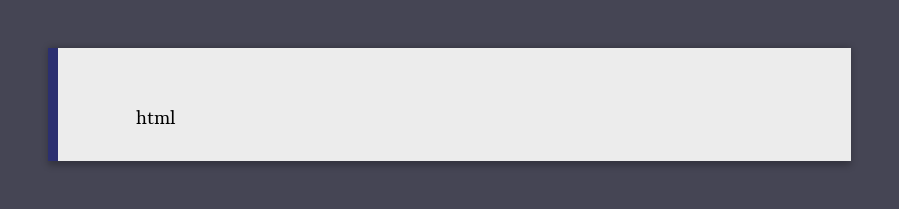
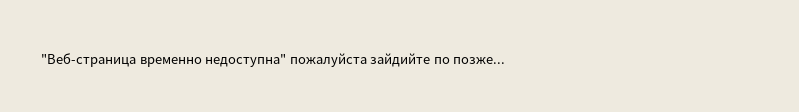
- html
+ "Веб-страница временно недоступна" пожалуйста зайдийте по позже...

